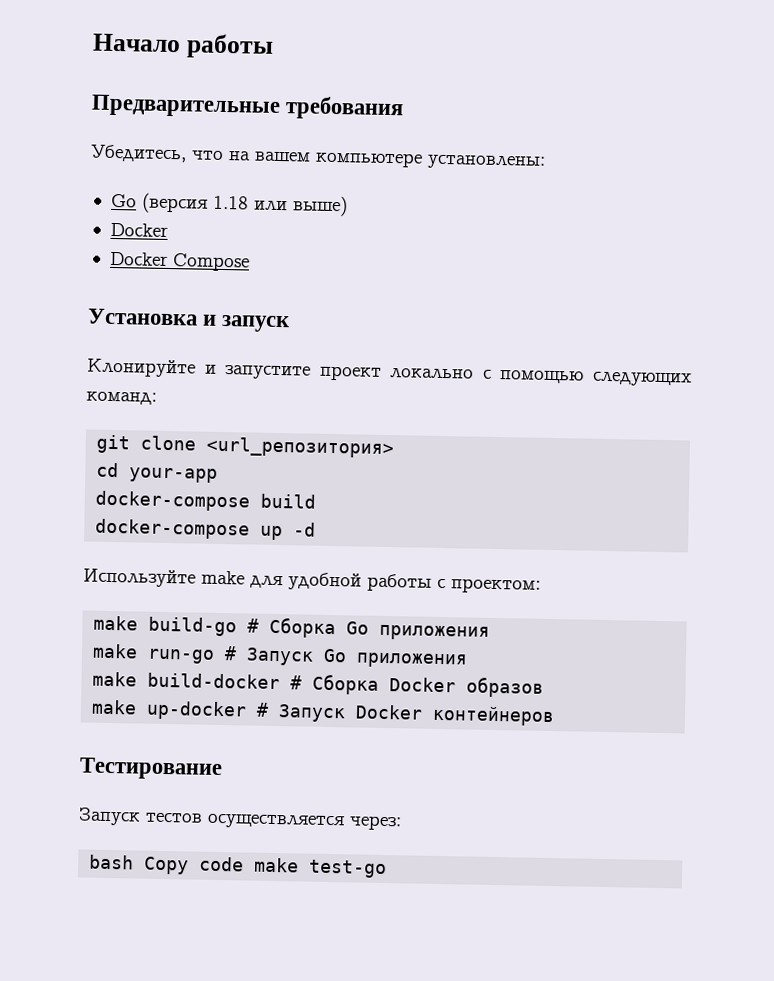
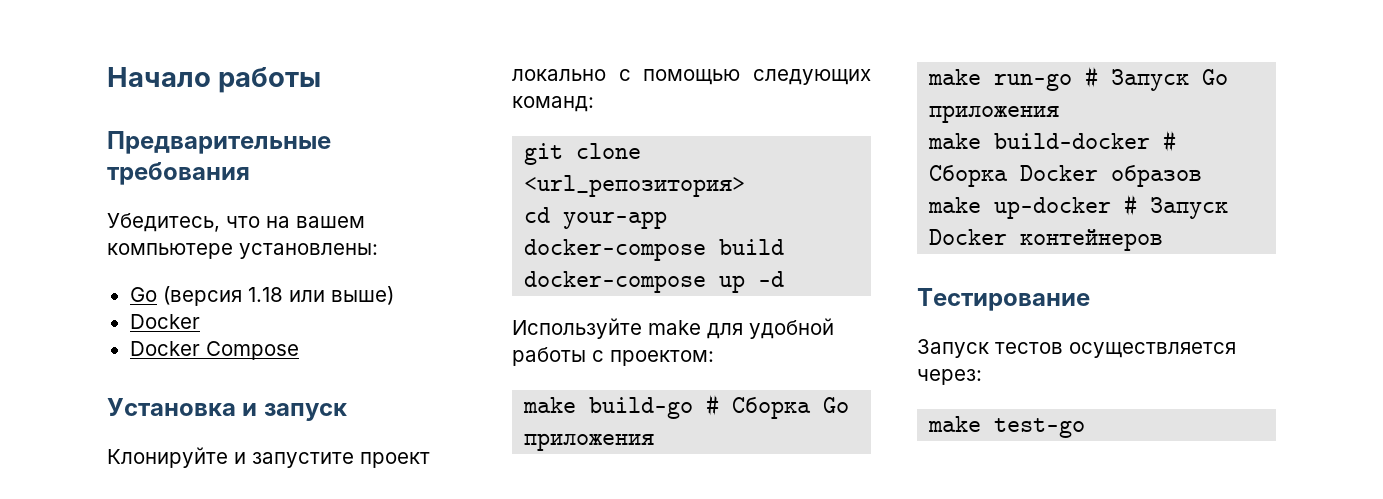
- bash Copy code make test-go
+ make test-go

